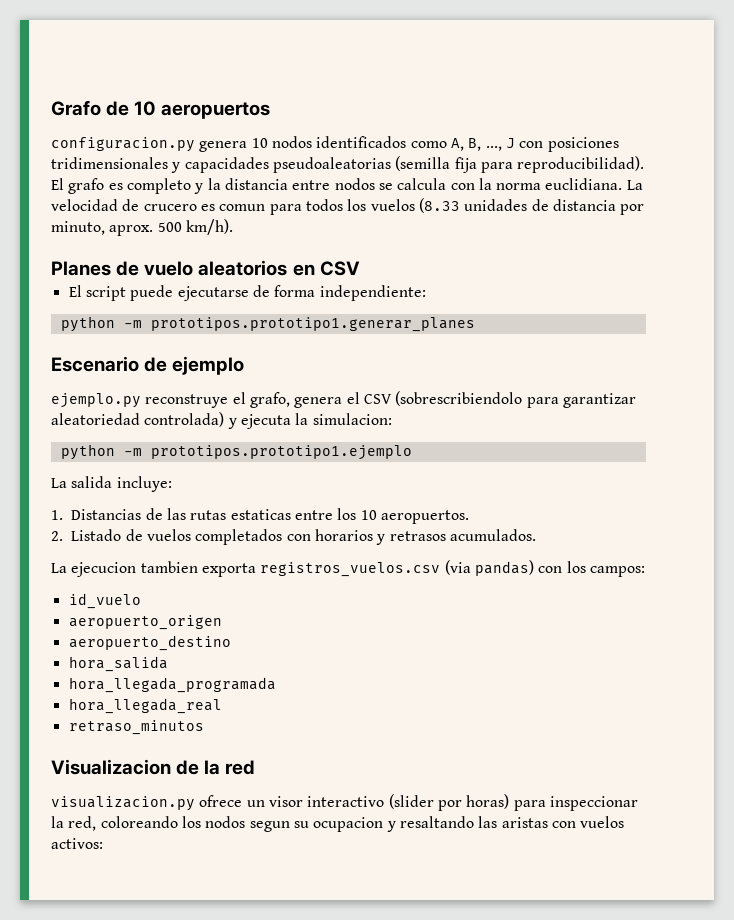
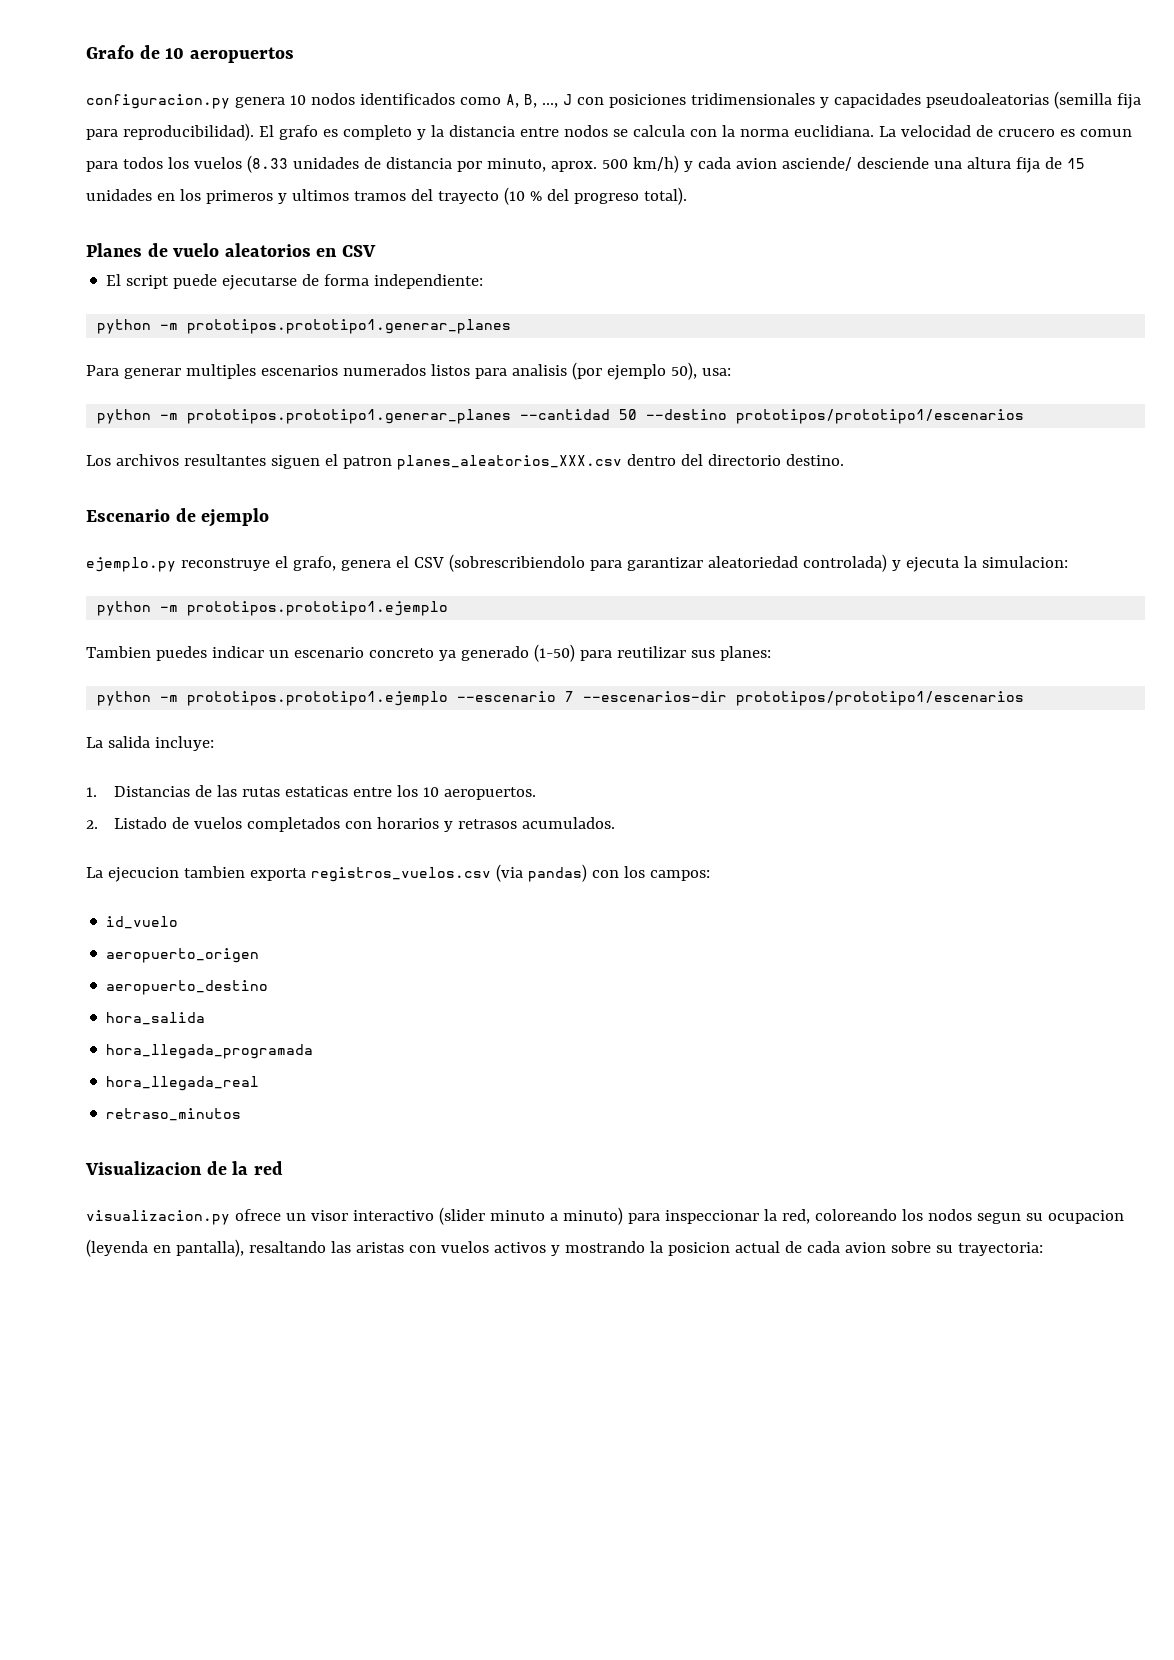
- 500 km/h).
+ 500 km/h) y cada avion asciende/ desciende una altura fija de 15 unidades en los primeros y ultimos tramos del trayecto (10 % del progreso total).
+ Para generar multiples escenarios numerados listos para analisis (por ejemplo 50), usa:
+ python -m prototipos.prototipo1.generar_planes --cantidad 50 --destino prototipos/prototipo1/escenarios
+ Los archivos resultantes siguen el patron planes_aleatorios_XXX.csv dentro del directorio destino.
+ Tambien puedes indicar un escenario concreto ya generado (1-50) para reutilizar sus planes:
+ python -m prototipos.prototipo1.ejemplo --escenario 7 --escenarios-dir prototipos/prototipo1/escenarios
- visualizacion.py ofrece un visor interactivo (slider por horas) para inspeccionar la red, coloreando los nodos segun su ocupacion y resaltando las aristas con vuelos activos:
+ visualizacion.py ofrece un visor interactivo (slider minuto a minuto) para inspeccionar la red, coloreando los nodos segun su ocupacion (leyenda en pantalla), resaltando las aristas con vuelos activos y mostrando la posicion actual de cada avion sobre su trayectoria:

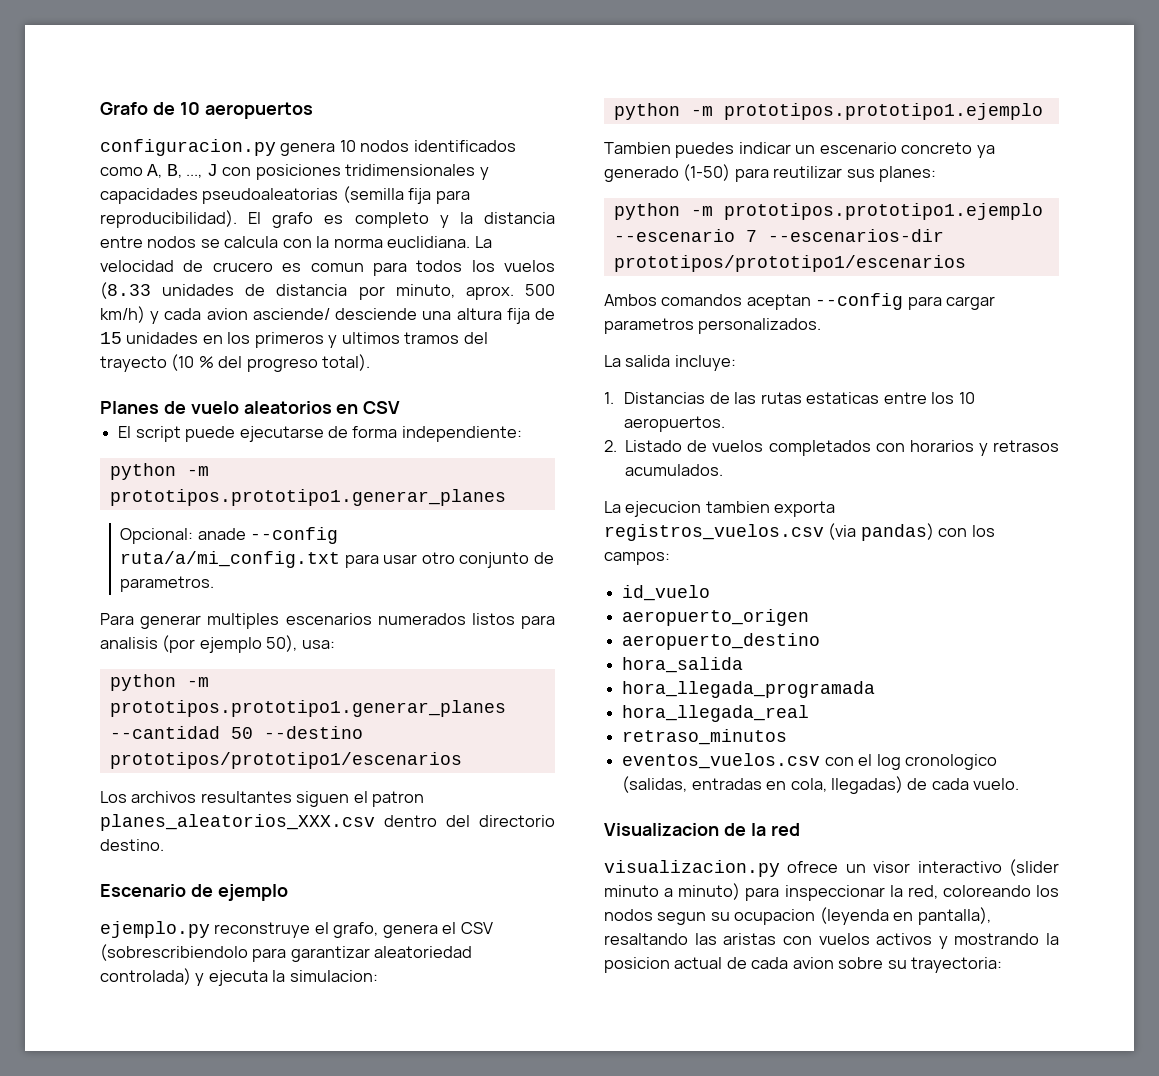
+ Opcional: anade --config ruta/a/mi_config.txt para usar otro conjunto de parametros.
+ Ambos comandos aceptan --config para cargar parametros personalizados.
+ eventos_vuelos.csv con el log cronologico (salidas, entradas en cola, llegadas) de cada vuelo.

